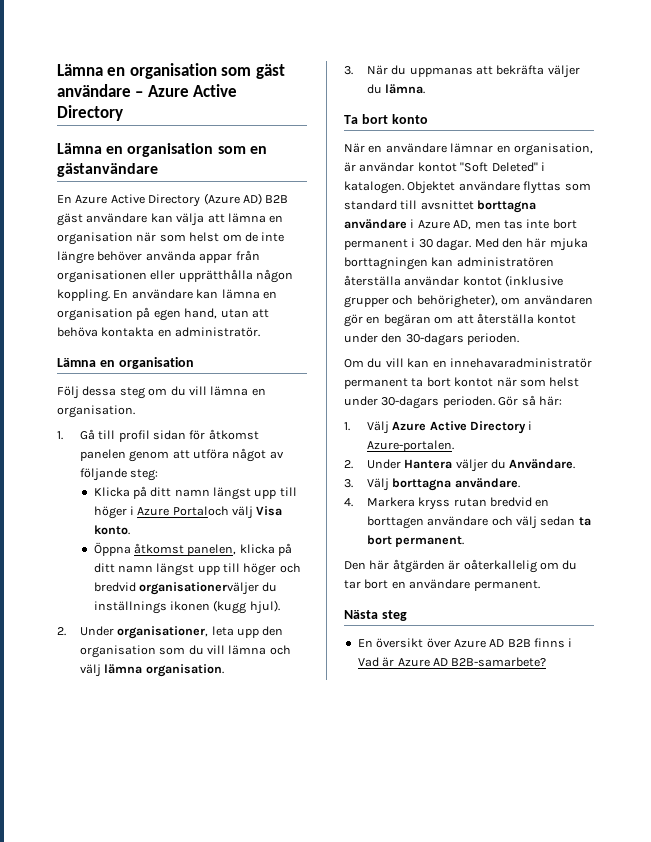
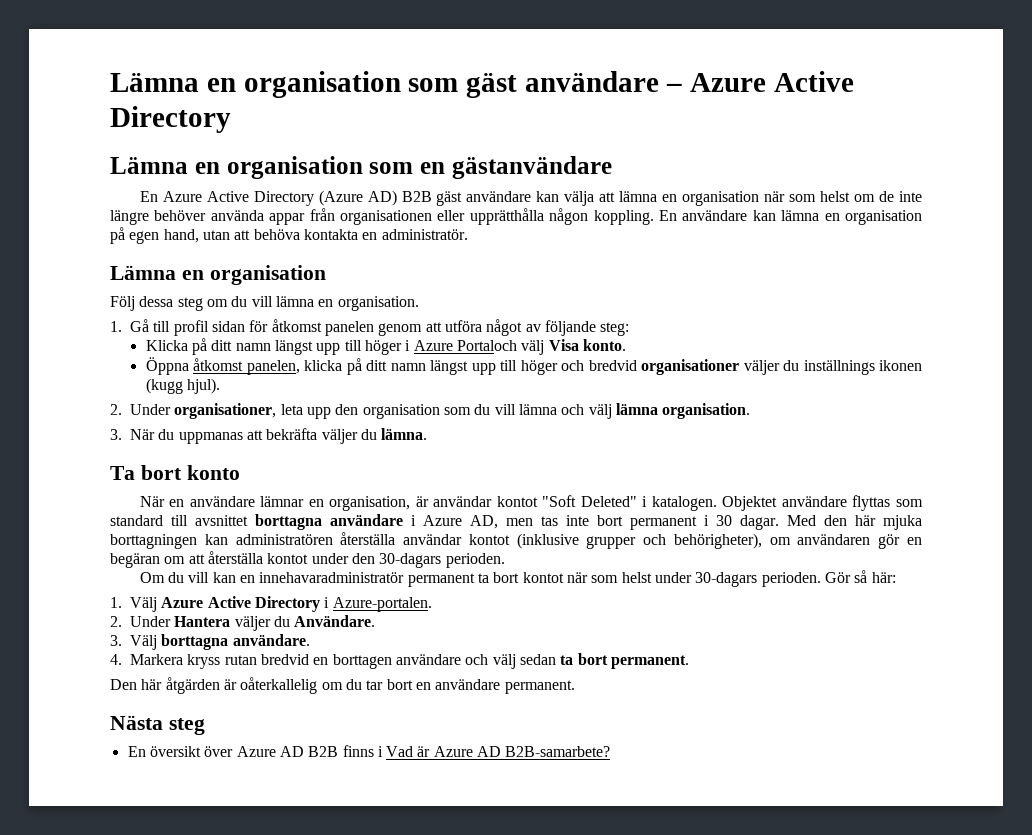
- Öppna åtkomst panelen, klicka på ditt namn längst upp till höger och bredvid organisationerväljer du inställnings ikonen (kugg hjul).
+ Öppna åtkomst panelen, klicka på ditt namn längst upp till höger och bredvid organisationer väljer du inställnings ikonen (kugg hjul).

